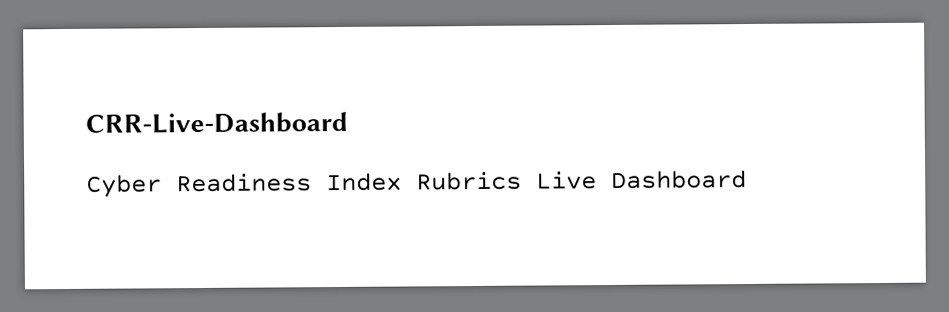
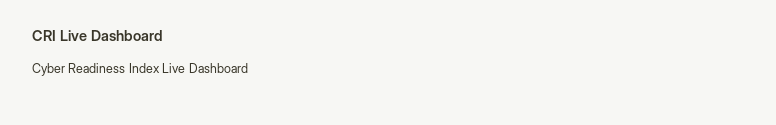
- CRR-Live-Dashboard
+ CRI Live Dashboard
- Cyber Readiness Index Rubrics Live Dashboard
+ Cyber Readiness Index Live Dashboard

